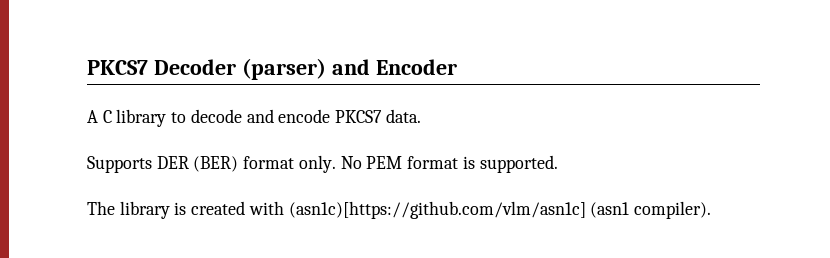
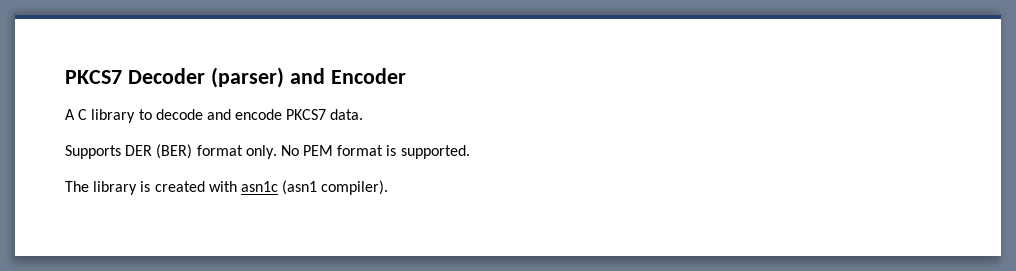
- The library is created with (asn1c)[https://github.com/vlm/asn1c] (asn1 compiler).
+ The library is created with asn1c (asn1 compiler).

